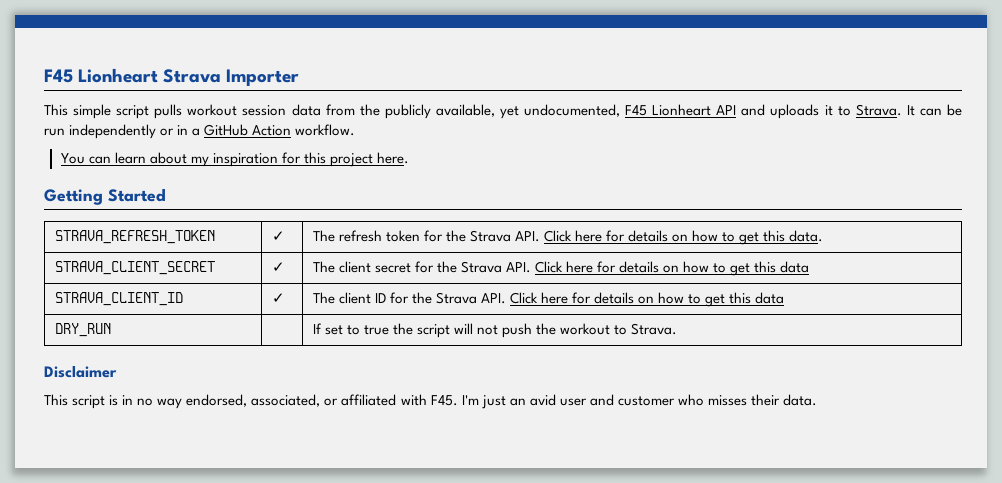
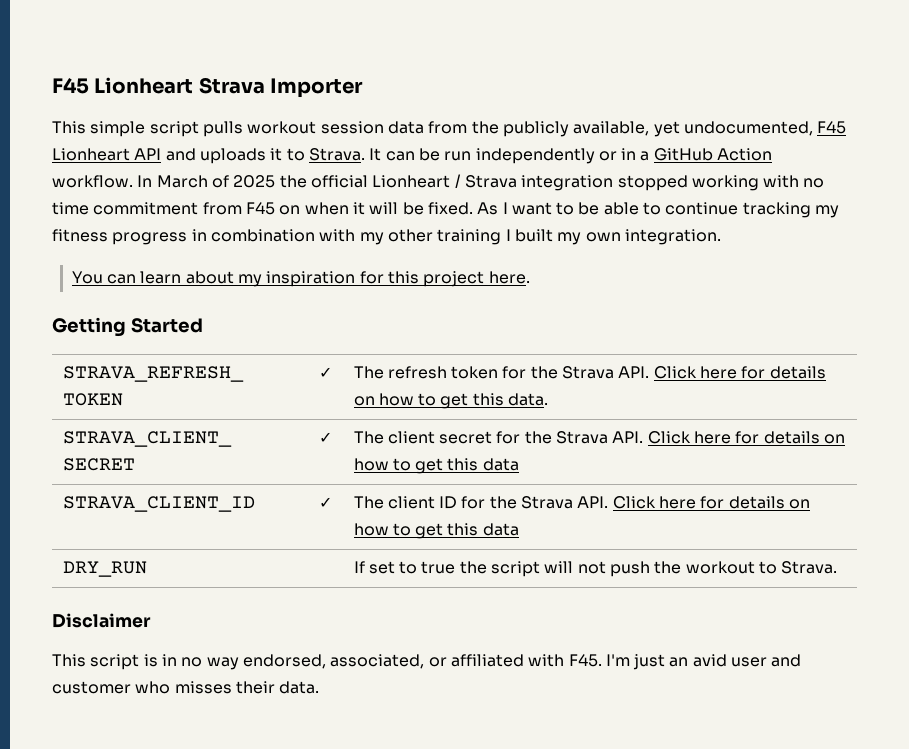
+ In March of 2025 the official Lionheart / Strava integration stopped working with no time commitment from F45 on when it will be fixed. As I want to be able to continue tracking my fitness progress in combination with my other training I built my own integration.

